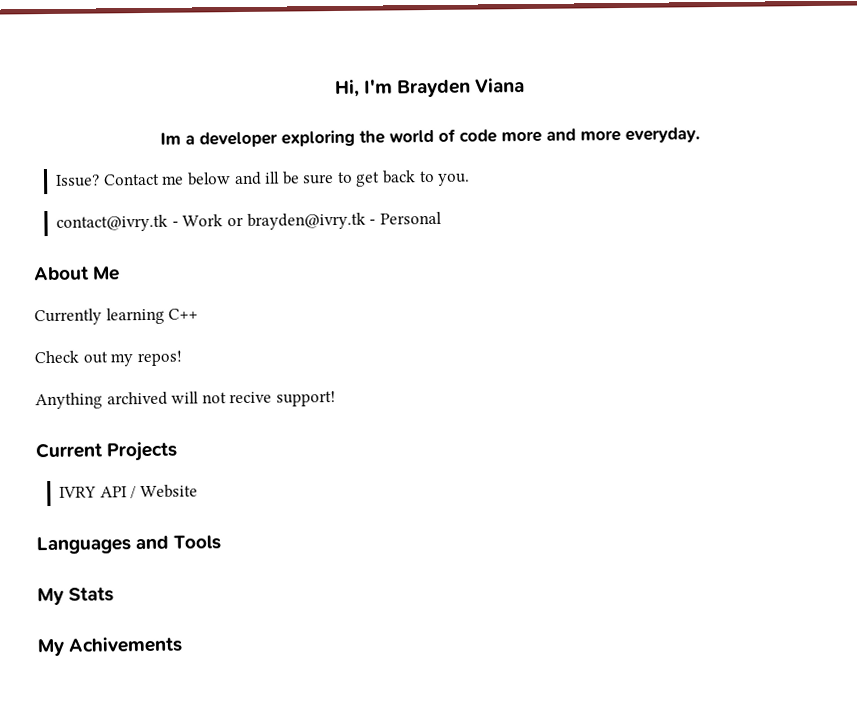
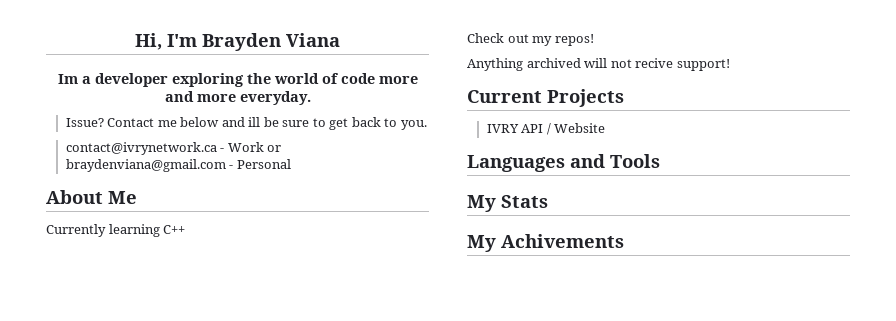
- contact@ivry.tk - Work or brayden@ivry.tk - Personal
+ contact@ivrynetwork.ca - Work or braydenviana@gmail.com - Personal

